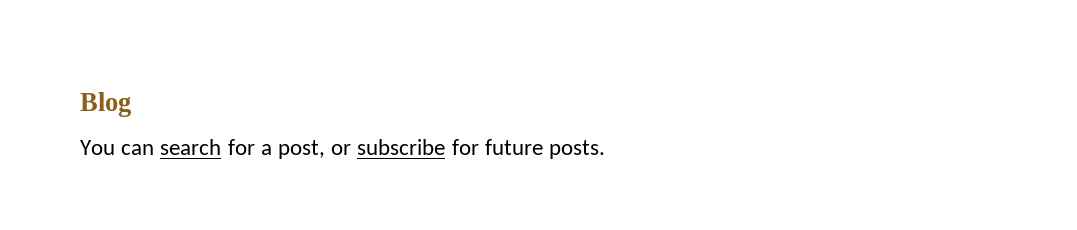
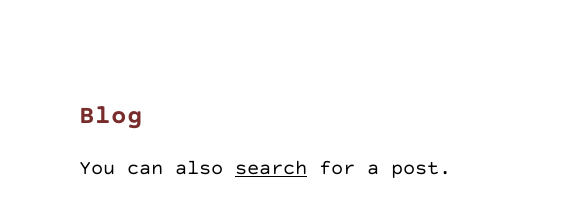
- You can search for a post, or subscribe for future posts.
+ You can also search for a post.

